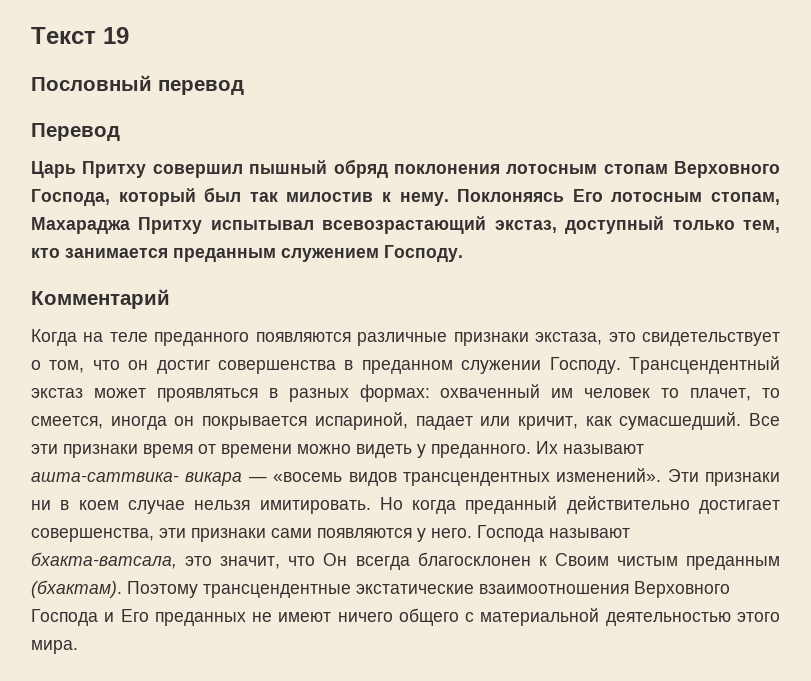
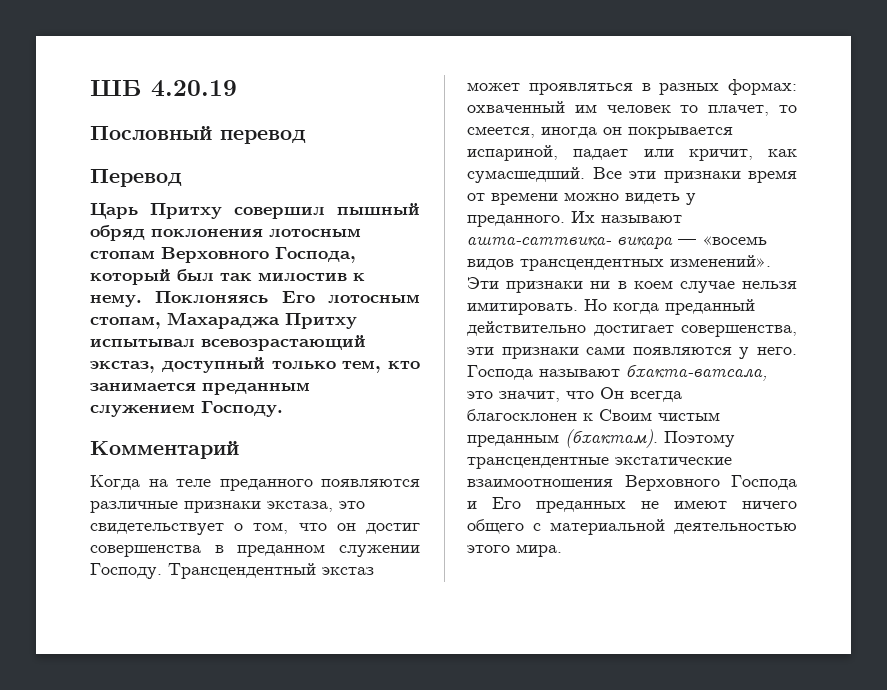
- Текст 19
+ ШБ 4.20.19

